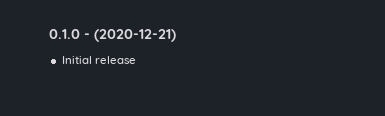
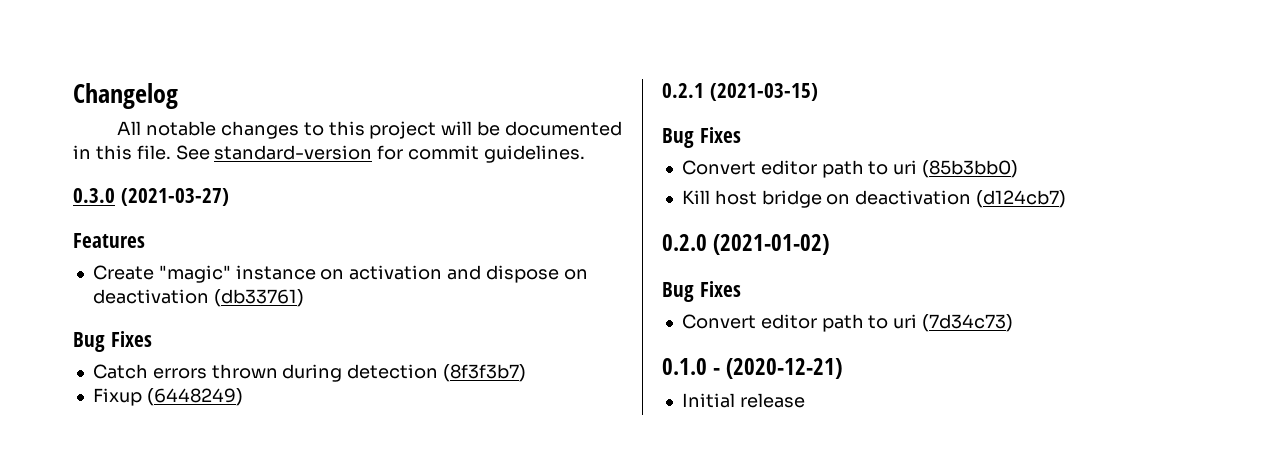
+ Changelog
+ All notable changes to this project will be documented in this file. See standard-version for commit guidelines.
+ 0.3.0 (2021-03-27)
+ Features
+ Create "magic" instance on activation and dispose on deactivation (db33761)
+ Bug Fixes
+ Catch errors thrown during detection (8f3f3b7)
+ Fixup (6448249)
+ 0.2.1 (2021-03-15)
+ Bug Fixes
+ Convert editor path to uri (85b3bb0)
+ Kill host bridge on deactivation (d124cb7)
+ 0.2.0 (2021-01-02)
+ Bug Fixes
+ Convert editor path to uri (7d34c73)

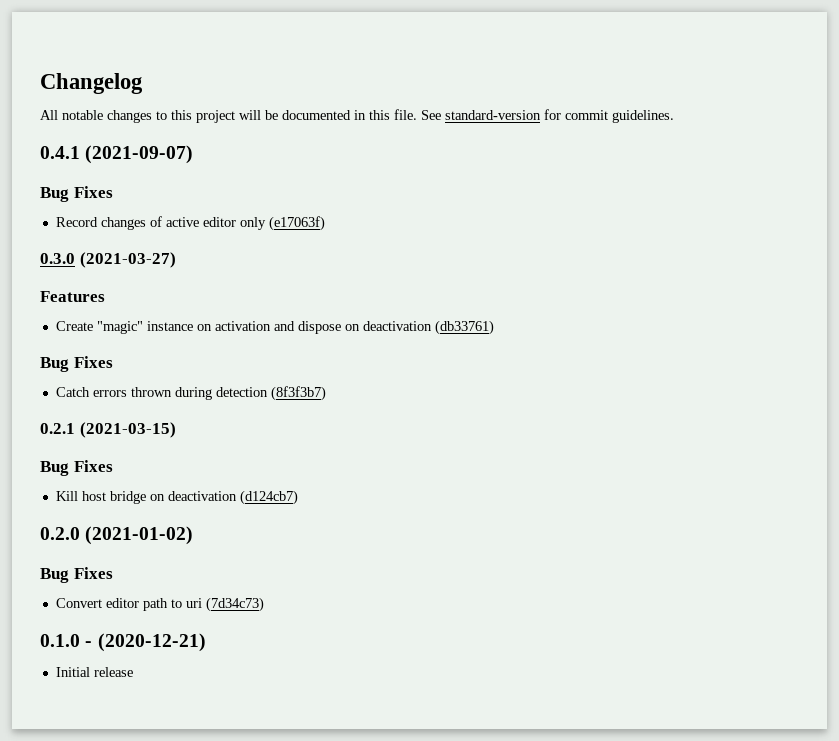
+ 0.4.1 (2021-09-07)
+ Bug Fixes
+ Record changes of active editor only (e17063f)
- Fixup (6448249)
- Convert editor path to uri (85b3bb0)

